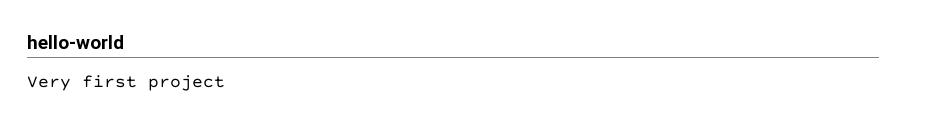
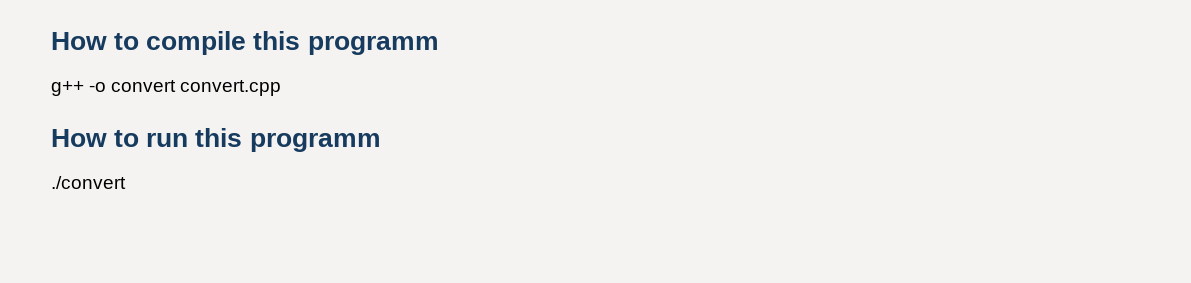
- hello-world
- Very first project
+ How to compile this programm
+ g++ -o convert convert.cpp
+ How to run this programm
+ ./convert

